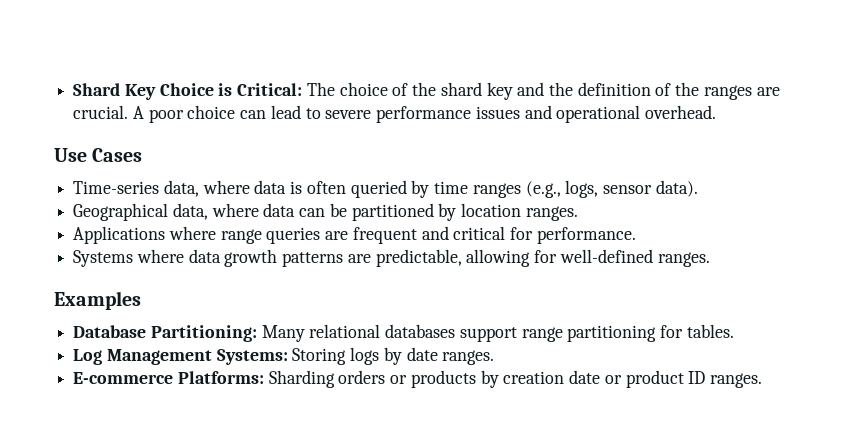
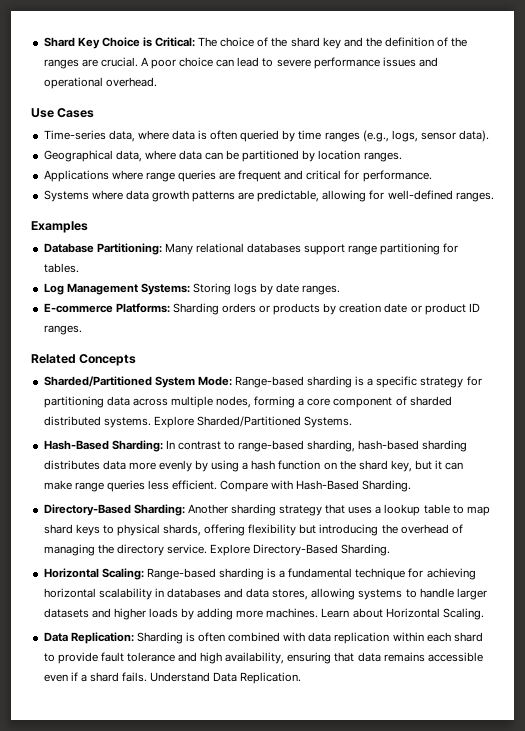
+ Related Concepts
+ Sharded/Partitioned System Mode: Range-based sharding is a specific strategy for partitioning data across multiple nodes, forming a core component of sharded distributed systems. Explore Sharded/Partitioned Systems.
+ Hash-Based Sharding: In contrast to range-based sharding, hash-based sharding distributes data more evenly by using a hash function on the shard key, but it can make range queries less efficient. Compare with Hash-Based Sharding.
+ Directory-Based Sharding: Another sharding strategy that uses a lookup table to map shard keys to physical shards, offering flexibility but introducing the overhead of managing the directory service. Explore Directory-Based Sharding.
+ Horizontal Scaling: Range-based sharding is a fundamental technique for achieving horizontal scalability in databases and data stores, allowing systems to handle larger datasets and higher loads by adding more machines. Learn about Horizontal Scaling.
+ Data Replication: Sharding is often combined with data replication within each shard to provide fault tolerance and high availability, ensuring that data remains accessible even if a shard fails. Understand Data Replication.

